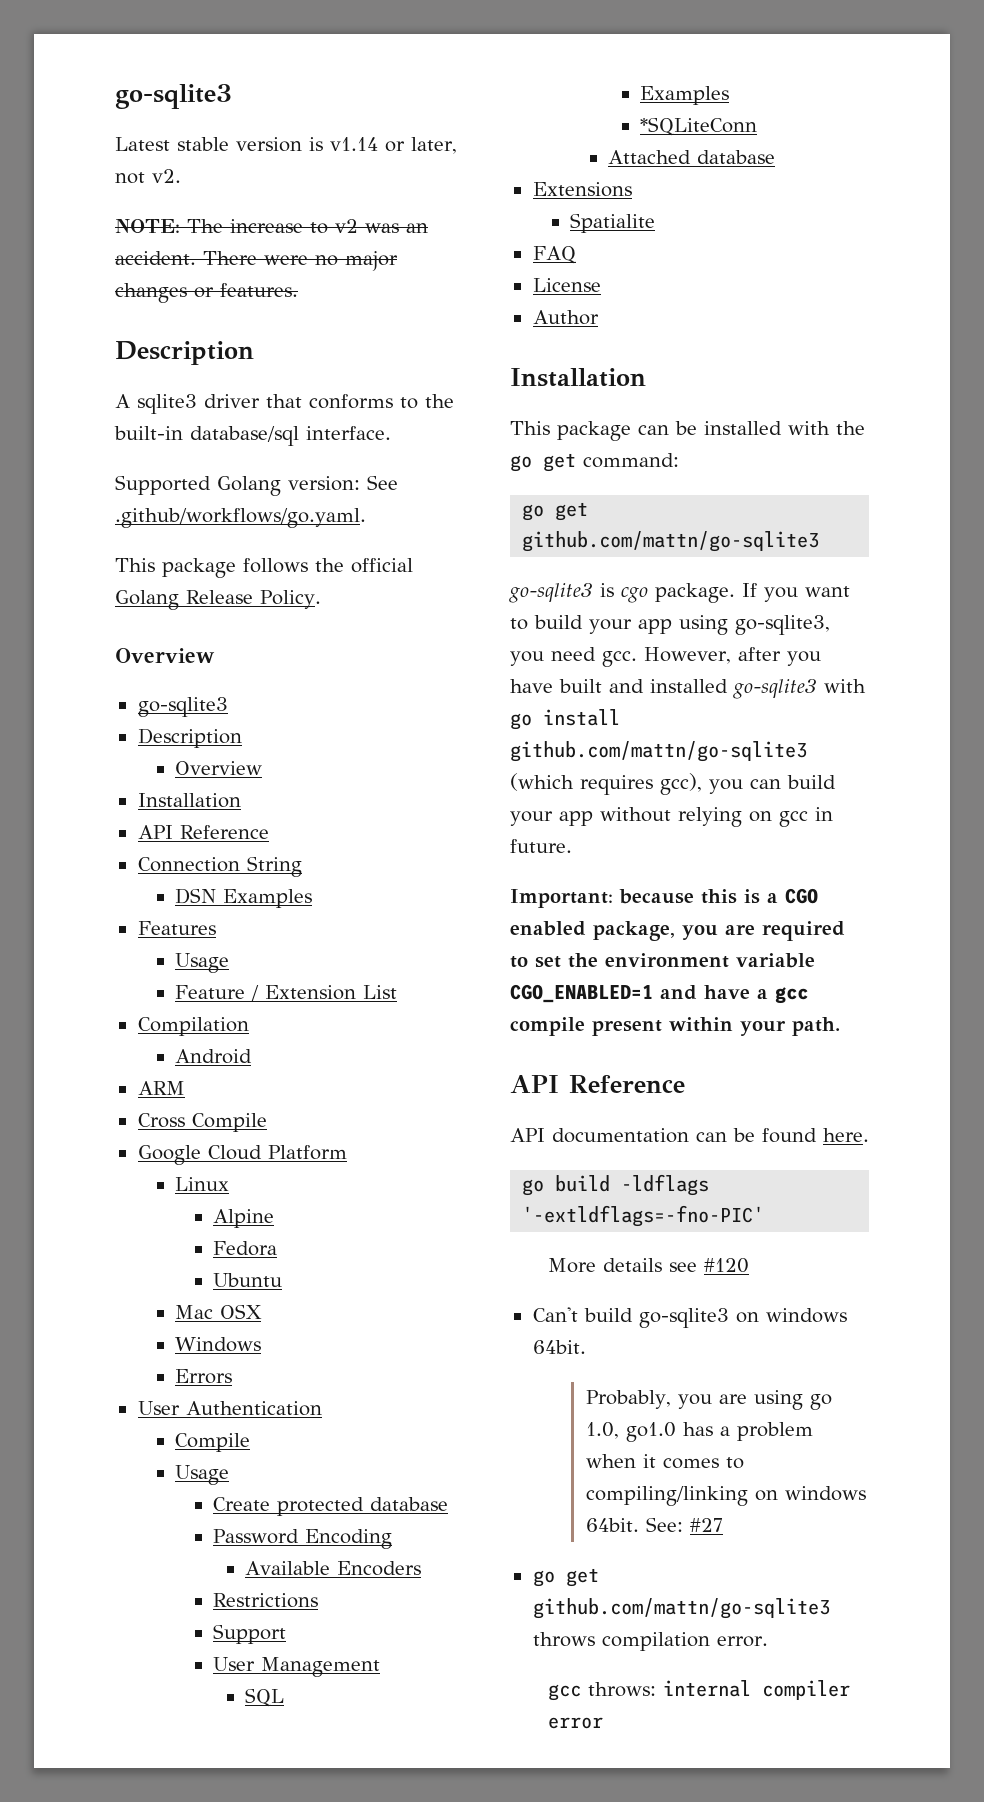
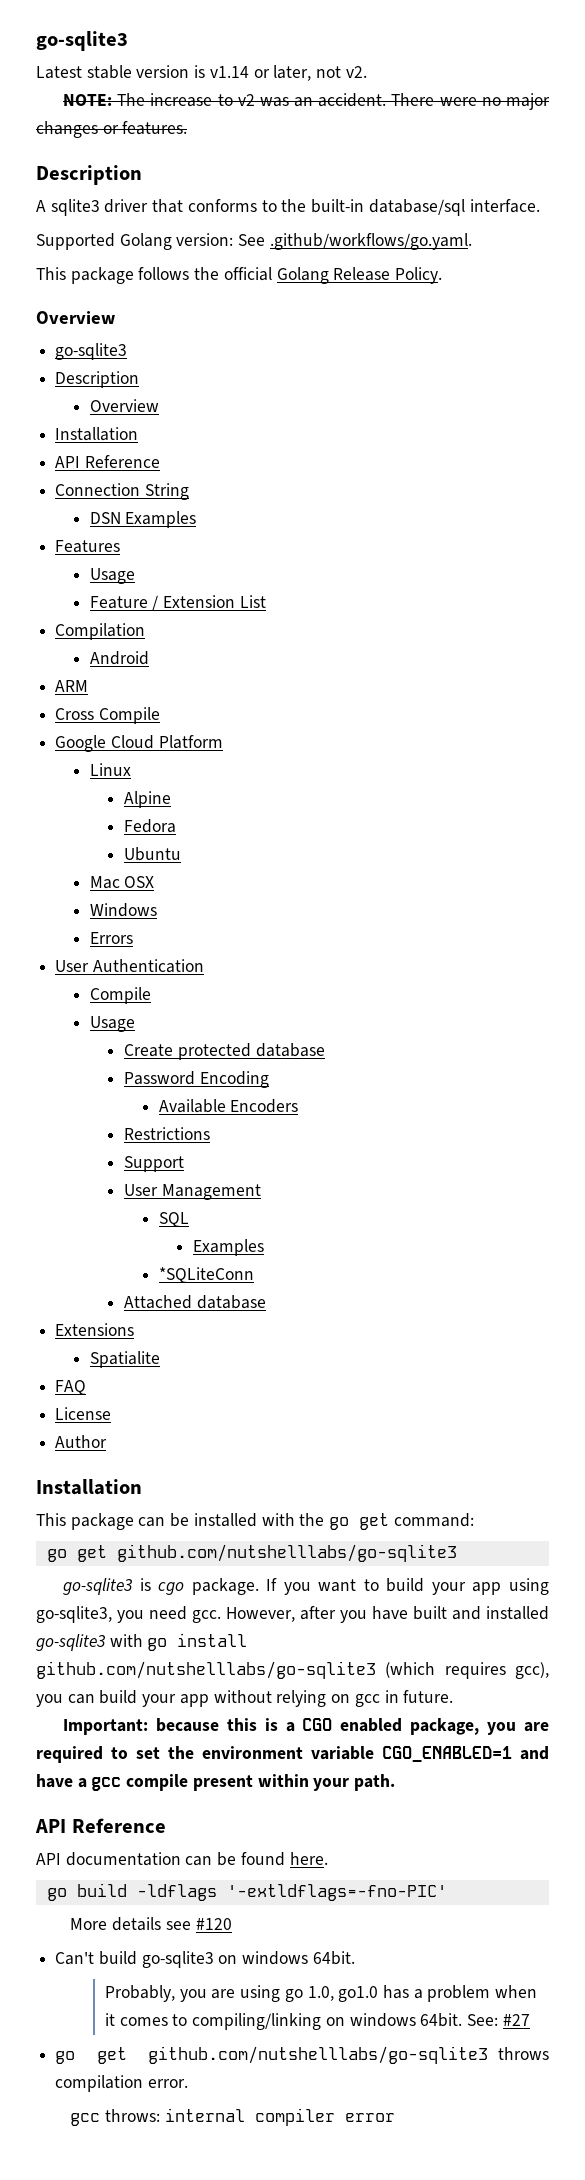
  This package can be installed with the go get command:
- go get github.com/mattn/go-sqlite3
+ go get github.com/nutshelllabs/go-sqlite3
- However, after you have built and installed go-sqlite3 with go install github.com/mattn/go-sqlite3 (which requires gcc), you can build your app without relying on gcc in future.
+ However, after you have built and installed go-sqlite3 with go install github.com/nutshelllabs/go-sqlite3 (which requires gcc), you can build your app without relying on gcc in future.
- go get github.com/mattn/go-sqlite3 throws compilation error.
+ go get github.com/nutshelllabs/go-sqlite3 throws compilation error.

